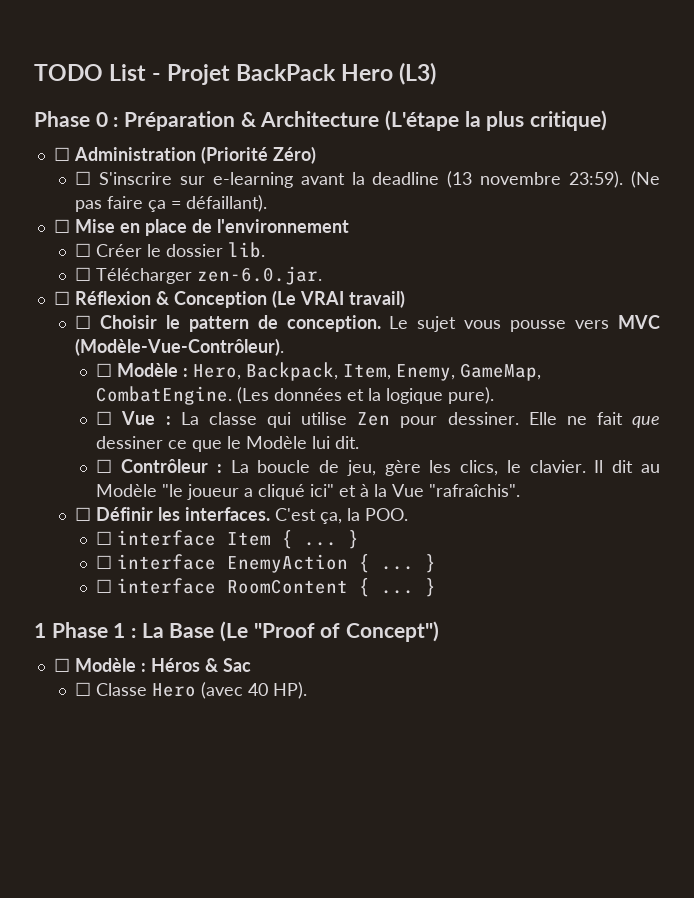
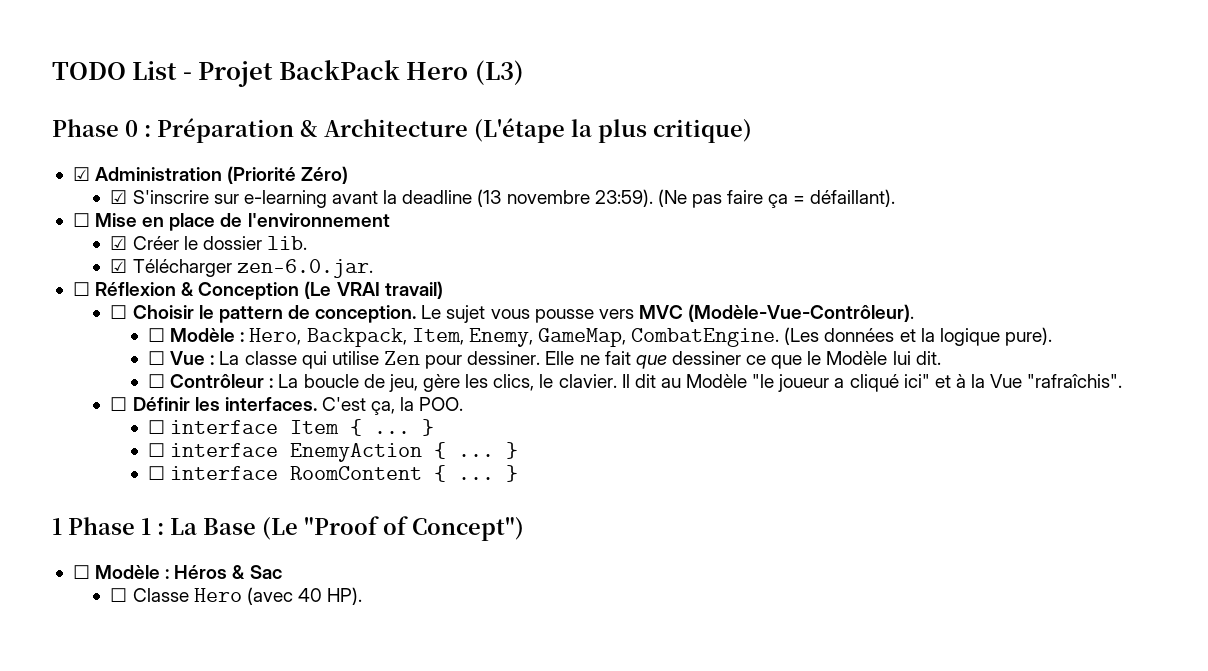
- ☐ Administration (Priorité Zéro)
+ ☑ Administration (Priorité Zéro)
- ☐ S'inscrire sur e-learning avant la deadline (13 novembre 23:59).
+ ☑ S'inscrire sur e-learning avant la deadline (13 novembre 23:59).
- ☐ Créer le dossier lib.
+ ☑ Créer le dossier lib.
- ☐ Télécharger zen-6.0.jar.
+ ☑ Télécharger zen-6.0.jar.

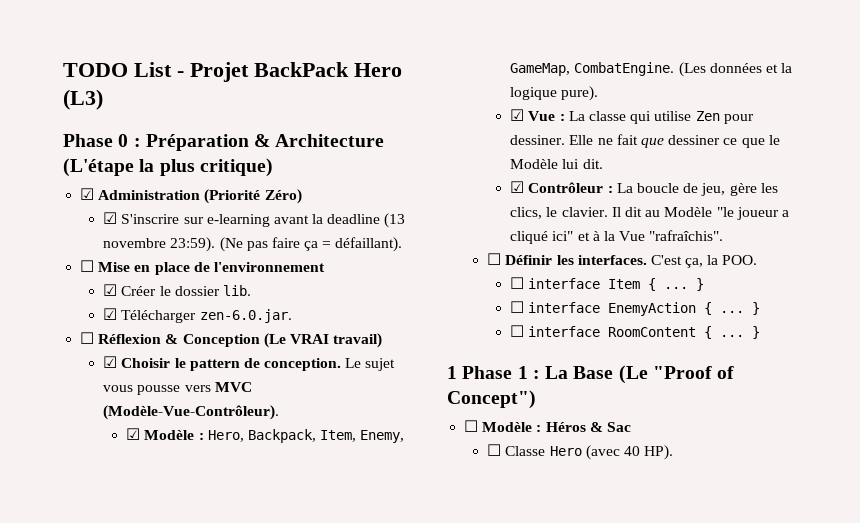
- ☐ Choisir le pattern de conception.
+ ☑ Choisir le pattern de conception.
- ☐ Modèle : Hero, Backpack, Item, Enemy, GameMap, CombatEngine.
+ ☑ Modèle : Hero, Backpack, Item, Enemy, GameMap, CombatEngine.
- ☐ Vue : La classe qui utilise Zen pour dessiner.
+ ☑ Vue : La classe qui utilise Zen pour dessiner.
- ☐ Contrôleur : La boucle de jeu, gère les clics, le clavier.
+ ☑ Contrôleur : La boucle de jeu, gère les clics, le clavier.

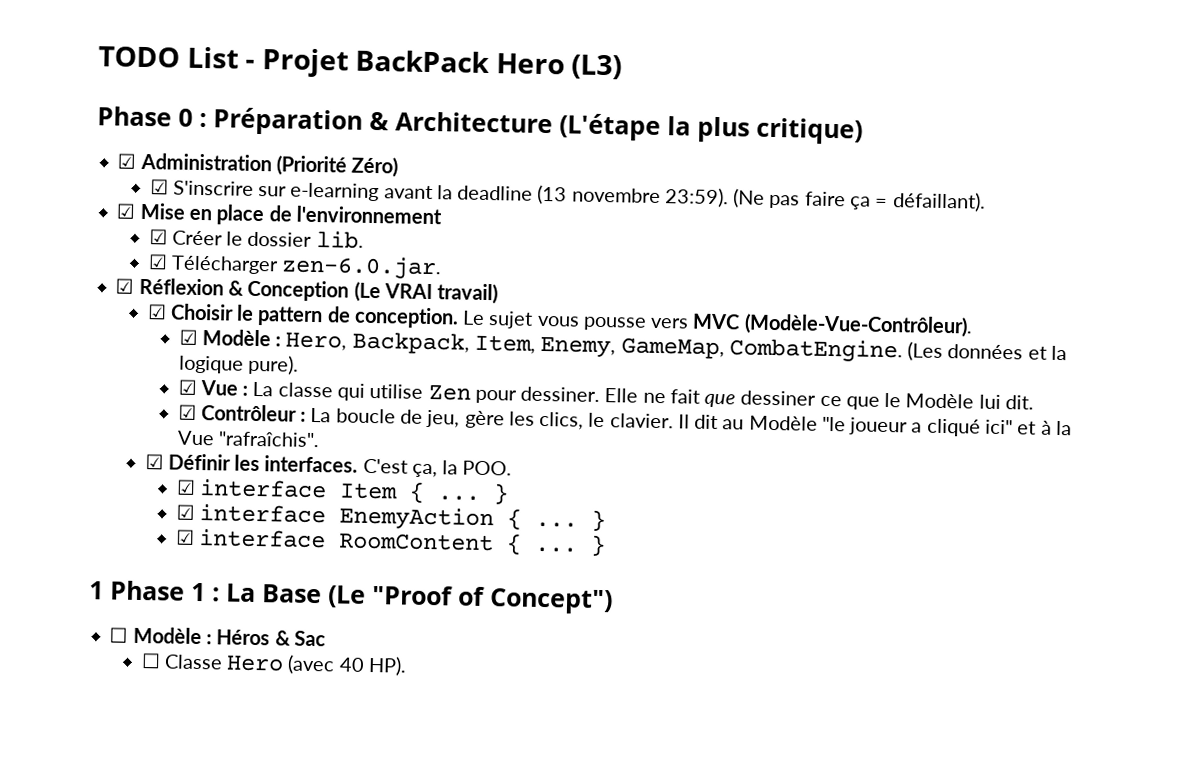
- ☐ Mise en place de l'environnement
+ ☑ Mise en place de l'environnement
- ☐ Réflexion & Conception (Le VRAI travail)
+ ☑ Réflexion & Conception (Le VRAI travail)
- ☐ Définir les interfaces.
+ ☑ Définir les interfaces.
- ☐ interface Item { ...
+ ☑ interface Item { ...
- ☐ interface EnemyAction { ...
+ ☑ interface EnemyAction { ...
- ☐ interface RoomContent { ...
+ ☑ interface RoomContent { ...

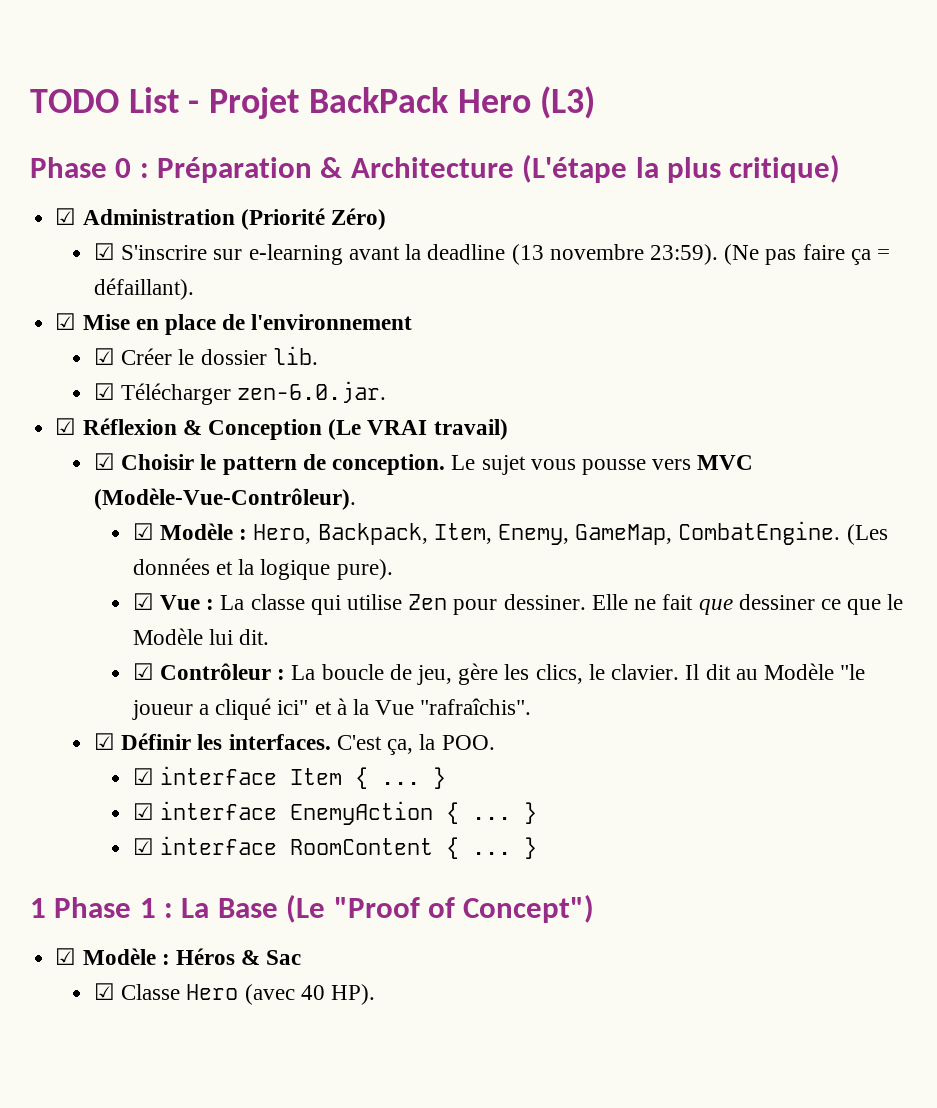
- ☐ Modèle : Héros & Sac
+ ☑ Modèle : Héros & Sac
- ☐ Classe Hero (avec 40 HP).
+ ☑ Classe Hero (avec 40 HP).

